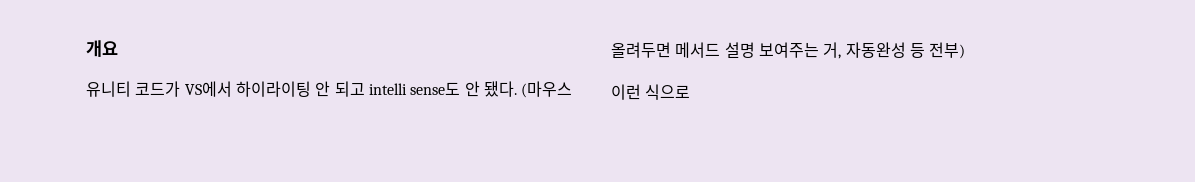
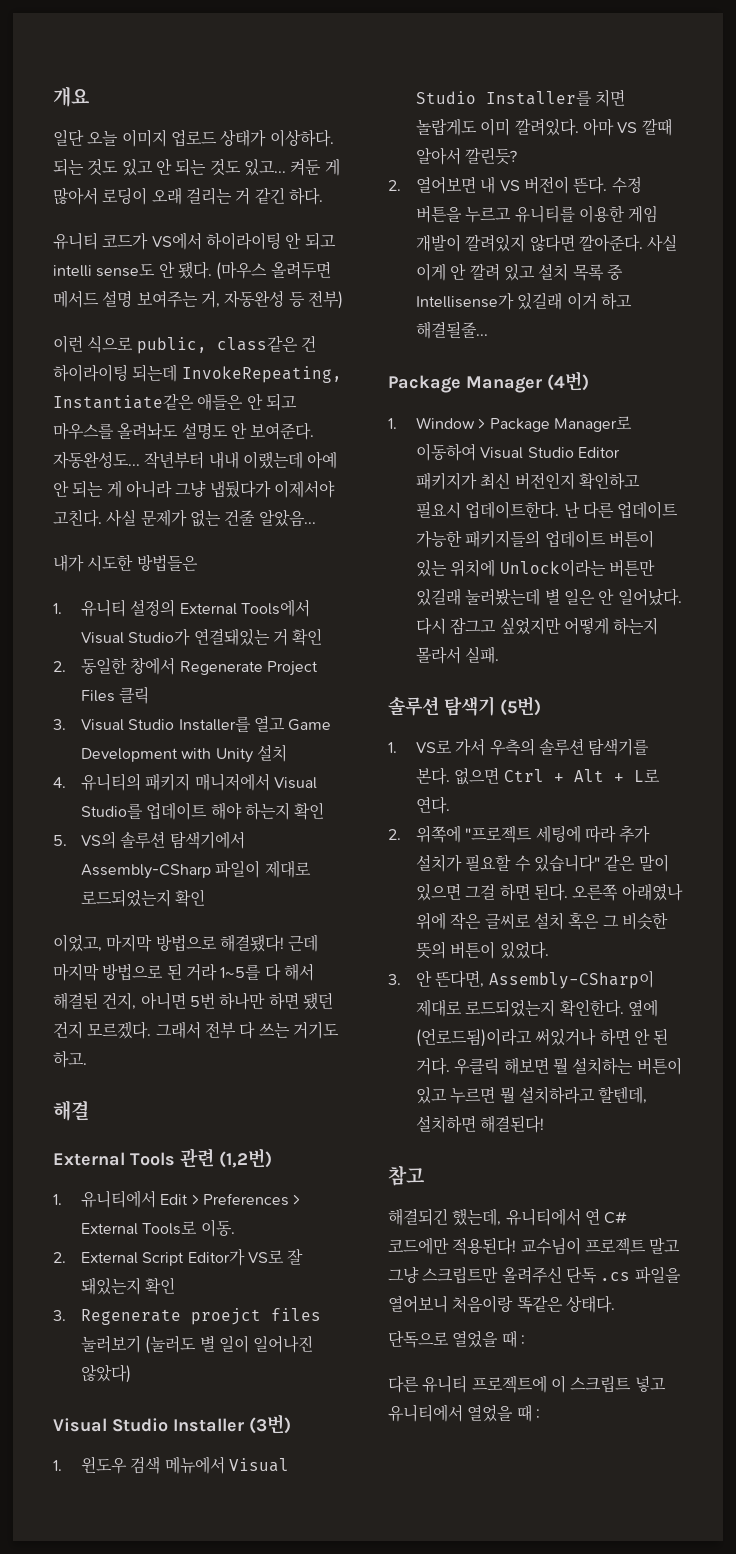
+ 일단 오늘 이미지 업로드 상태가 이상하다. 되는 것도 있고 안 되는 것도 있고... 켜둔 게 많아서 로딩이 오래 걸리는 거 같긴 하다.
- 이런 식으로
+ 이런 식으로 public, class같은 건 하이라이팅 되는데 InvokeRepeating, Instantiate같은 애들은 안 되고 마우스를 올려놔도 설명도 안 보여준다. 자동완성도... 작년부터 내내 이랬는데 아예 안 되는 게 아니라 그냥 냅뒀다가 이제서야 고친다. 사실 문제가 없는 건줄 알았음...
+ 내가 시도한 방법들은
+ 1. 유니티 설정의 External Tools에서 Visual Studio가 연결돼있는 거 확인
+ 2. 동일한 창에서 Regenerate Project Files 클릭
+ 3. Visual Studio Installer를 열고 Game Development with Unity 설치
+ 4. 유니티의 패키지 매니저에서 Visual Studio를 업데이트 해야 하는지 확인
+ 5. VS의 솔루션 탐색기에서 Assembly-CSharp 파일이 제대로 로드되었는지 확인
+ 이었고, 마지막 방법으로 해결됐다! 근데 마지막 방법으로 된 거라 1~5를 다 해서 해결된 건지, 아니면 5번 하나만 하면 됐던 건지 모르겠다. 그래서 전부 다 쓰는 거기도 하고.
+ 해결
+ External Tools 관련 (1,2번)
+ 1. 유니티에서 Edit > Preferences > External Tools로 이동.
+ 2. External Script Editor가 VS로 잘 돼있는지 확인
+ 3. Regenerate proejct files 눌러보기 (눌러도 별 일이 일어나진 않았다)
+ Visual Studio Installer (3번)
+ 1. 윈도우 검색 메뉴에서 Visual Studio Installer를 치면 놀랍게도 이미 깔려있다. 아마 VS 깔때 알아서 깔린듯?
+ 2. 열어보면 내 VS 버전이 뜬다. 수정 버튼을 누르고 유니티를 이용한 게임 개발이 깔려있지 않다면 깔아준다. 사실 이게 안 깔려 있고 설치 목록 중 Intellisense가 있길래 이거 하고 해결될줄...
+ Package Manager (4번)
+ 1. Window > Package Manager로 이동하여 Visual Studio Editor 패키지가 최신 버전인지 확인하고 필요시 업데이트한다. 난 다른 업데이트 가능한 패키지들의 업데이트 버튼이 있는 위치에 Unlock이라는 버튼만 있길래 눌러봤는데 별 일은 안 일어났다. 다시 잠그고 싶었지만 어떻게 하는지 몰라서 실패.
+ 솔루션 탐색기 (5번)
+ 1. VS로 가서 우측의 솔루션 탐색기를 본다. 없으면 Ctrl + Alt + L로 연다.
+ 2. 위쪽에 "프로젝트 세팅에 따라 추가 설치가 필요할 수 있습니다" 같은 말이 있으면 그걸 하면 된다. 오른쪽 아래였나 위에 작은 글씨로 설치 혹은 그 비슷한 뜻의 버튼이 있었다.
+ 3. 안 뜬다면, Assembly-CSharp이 제대로 로드되었는지 확인한다. 옆에 (언로드됨)이라고 써있거나 하면 안 된 거다. 우클릭 해보면 뭘 설치하는 버튼이 있고 누르면 뭘 설치하라고 할텐데, 설치하면 해결된다!
+ 참고
+ 해결되긴 했는데, 유니티에서 연 C# 코드에만 적용된다! 교수님이 프로젝트 말고 그냥 스크립트만 올려주신 단독 .cs 파일을 열어보니 처음이랑 똑같은 상태다.
+ 단독으로 열었을 때 :
+ 다른 유니티 프로젝트에 이 스크립트 넣고 유니티에서 열었을 때 :

